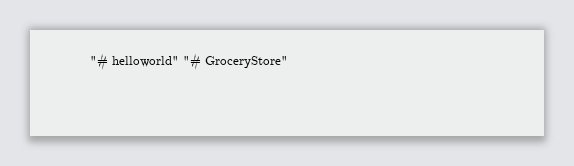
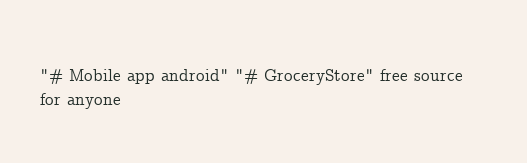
- "# helloworld" "# GroceryStore"
+ "# Mobile app android" "# GroceryStore" free source for anyone

